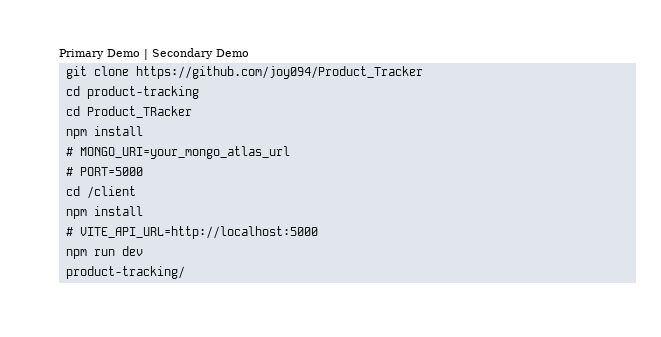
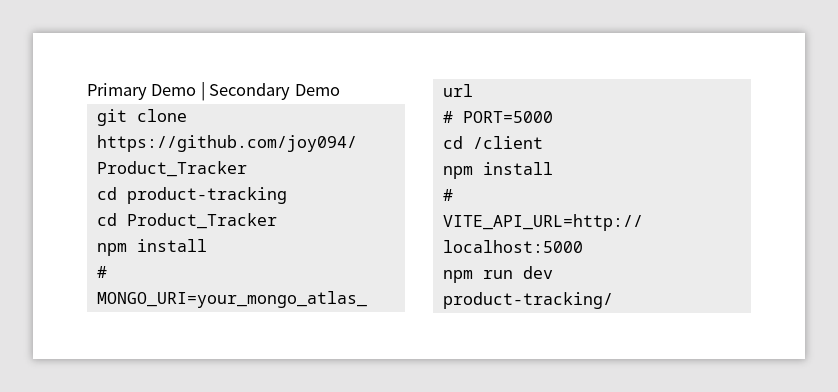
- cd Product_TRacker
+ cd Product_Tracker

